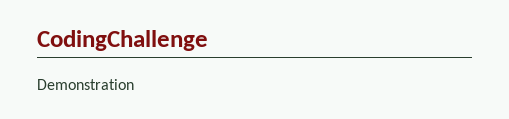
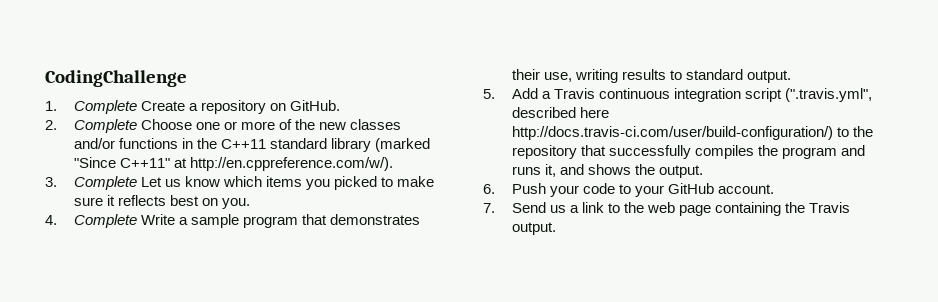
- Demonstration
+ 1. Complete Create a repository on GitHub.
+ 2. Complete Choose one or more of the new classes and/or functions in the C++11 standard library (marked "Since C++11" at http://en.cppreference.com/w/).
+ 3. Complete Let us know which items you picked to make sure it reflects best on you.
+ 4. Complete Write a sample program that demonstrates their use, writing results to standard output.
+ 5. Add a Travis continuous integration script (".travis.yml", described here http://docs.travis-ci.com/user/build-configuration/) to the repository that successfully compiles the program and runs it, and shows the output.
+ 6. Push your code to your GitHub account.
+ 7. Send us a link to the web page containing the Travis output.

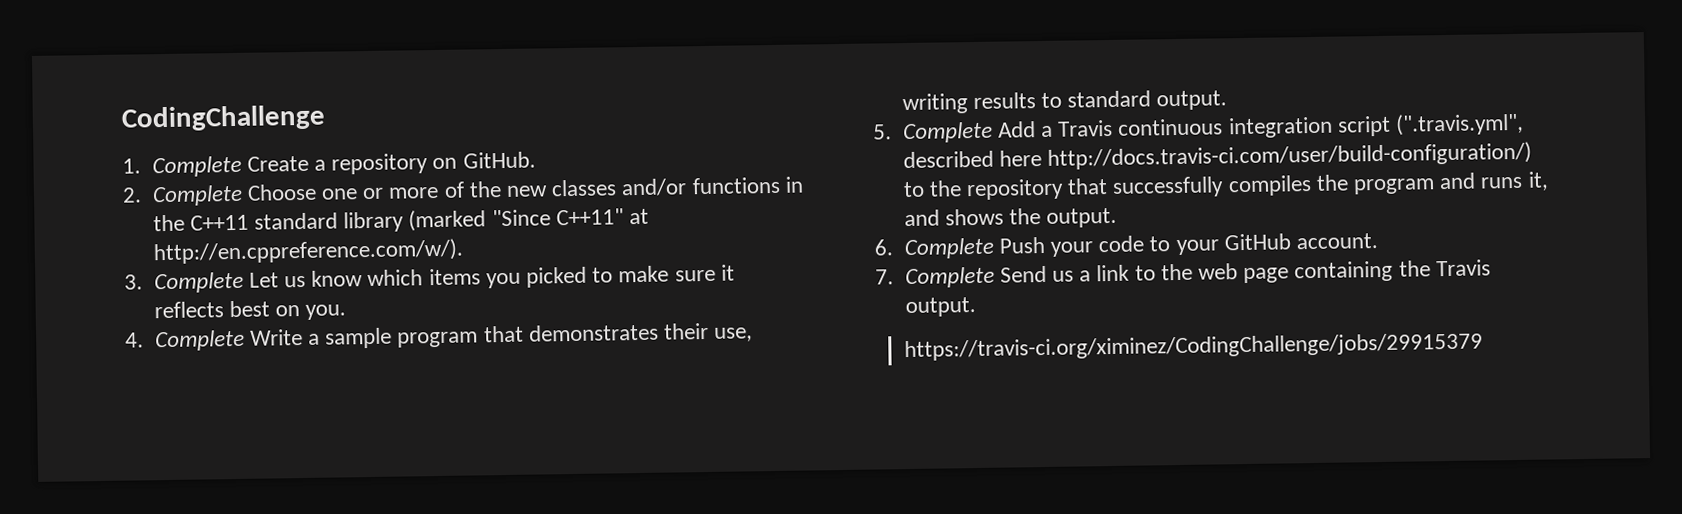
- 5. Add a Travis continuous integration script (".travis.yml", described here http://docs.travis-ci.com/user/build-configuration/) to the repository that successfully compiles the program and runs it, and shows the output.
+ 5. Complete Add a Travis continuous integration script (".travis.yml", described here http://docs.travis-ci.com/user/build-configuration/) to the repository that successfully compiles the program and runs it, and shows the output.
- 6. Push your code to your GitHub account.
+ 6. Complete Push your code to your GitHub account.
- 7. Send us a link to the web page containing the Travis output.
+ 7. Complete Send us a link to the web page containing the Travis output.
+ https://travis-ci.org/ximinez/CodingChallenge/jobs/29915379

